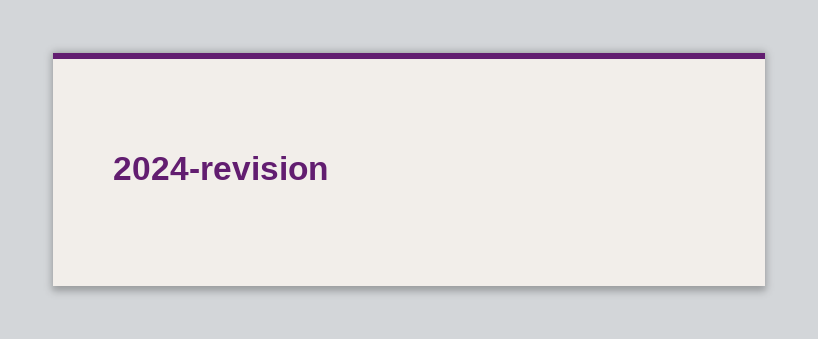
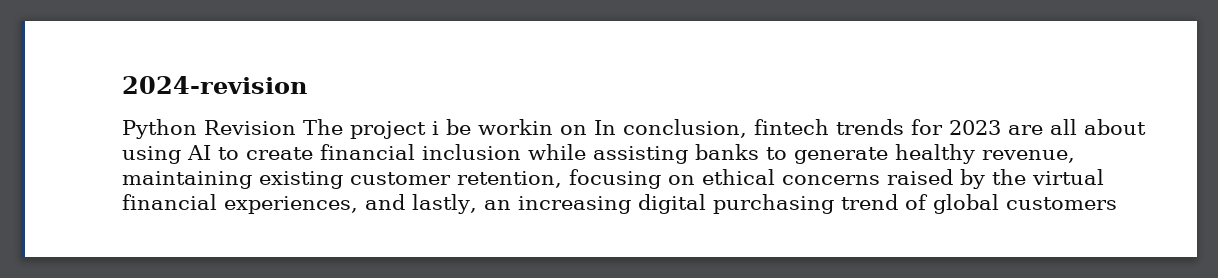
+ Python Revision The project i be workin on In conclusion, fintech trends for 2023 are all about using AI to create financial inclusion while assisting banks to generate healthy revenue, maintaining existing customer retention, focusing on ethical concerns raised by the virtual financial experiences, and lastly, an increasing digital purchasing trend of global customers

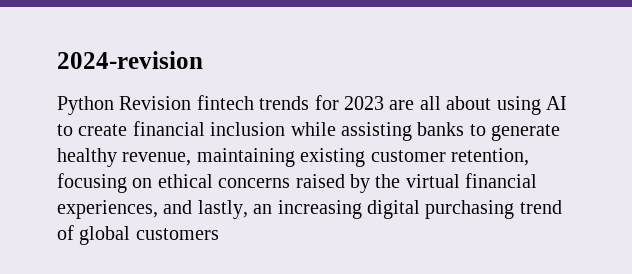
- Python Revision The project i be workin on In conclusion, fintech trends for 2023 are all about using AI to create financial inclusion while assisting banks to generate healthy revenue, maintaining existing customer retention, focusing on ethical concerns raised by the virtual financial experiences, and lastly, an increasing digital purchasing trend of global customers
+ Python Revision fintech trends for 2023 are all about using AI to create financial inclusion while assisting banks to generate healthy revenue, maintaining existing customer retention, focusing on ethical concerns raised by the virtual financial experiences, and lastly, an increasing digital purchasing trend of global customers

